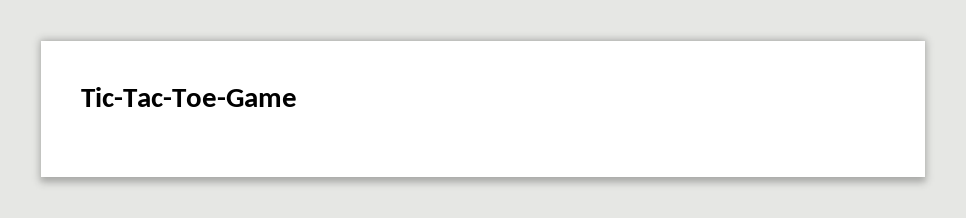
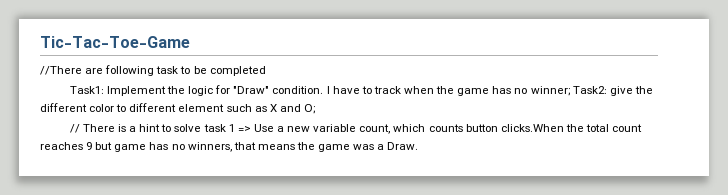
+ //There are following task to be completed
+ Task1: Implement the logic for "Draw" condition. I have to track when the game has no winner; Task2: give the different color to different element such as X and O;
+ // There is a hint to solve task 1 => Use a new variable count, which counts button clicks.When the total count reaches 9 but game has no winners, that means the game was a Draw.

